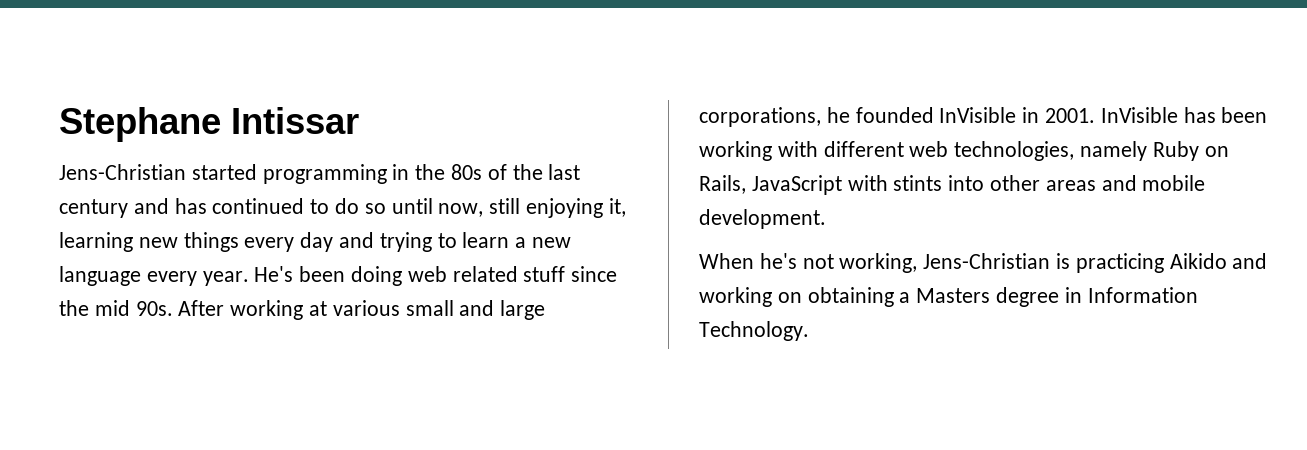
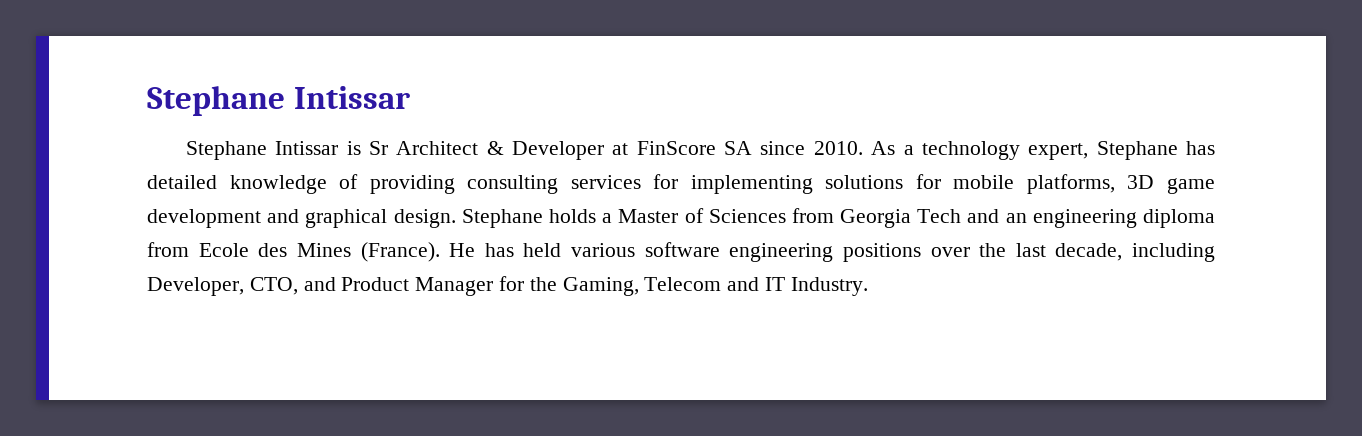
- Jens-Christian started programming in the 80s of the last century and has continued to do so until now, still enjoying it, learning new things every day and trying to learn a new language every year. He's been doing web related stuff since the mid 90s. After working at various small and large corporations, he founded InVisible in 2001. InVisible has been working with different web technologies, namely Ruby on Rails, JavaScript with stints into other areas and mobile development.
- When he's not working, Jens-Christian is practicing Aikido and working on obtaining a Masters degree in Information Technology.
+ Stephane Intissar is Sr Architect & Developer at FinScore SA since 2010. As a technology expert, Stephane has detailed knowledge of providing consulting services for implementing solutions for mobile platforms, 3D game development and graphical design. Stephane holds a Master of Sciences from Georgia Tech and an engineering diploma from Ecole des Mines (France). He has held various software engineering positions over the last decade, including Developer, CTO, and Product Manager for the Gaming, Telecom and IT Industry.

